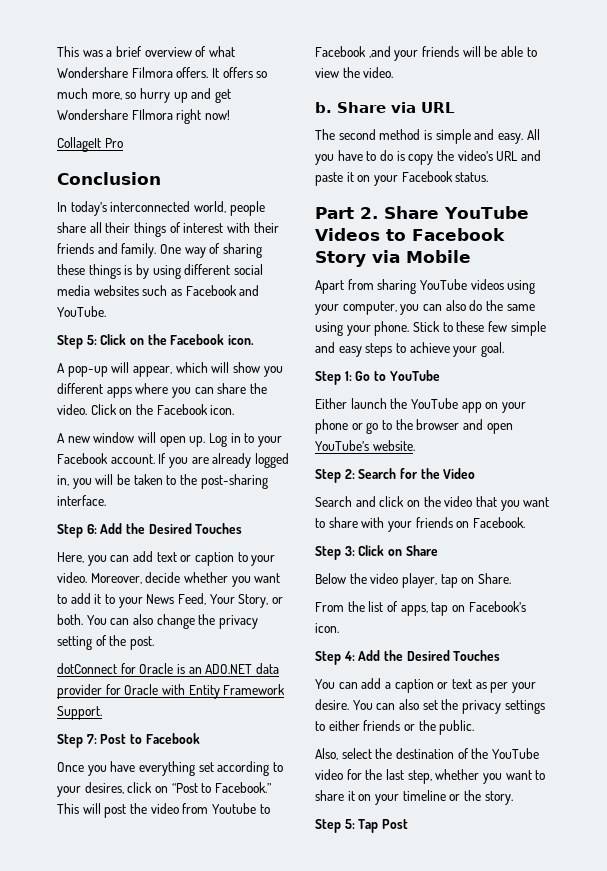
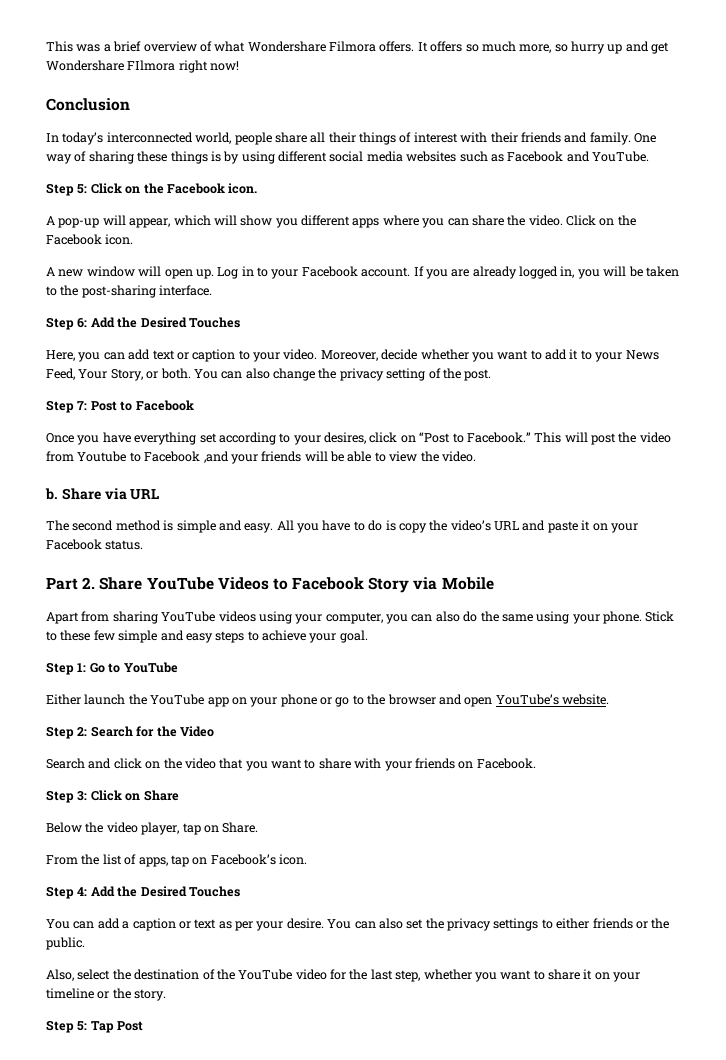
- CollageIt Pro
- dotConnect for Oracle is an ADO.NET data provider for Oracle with Entity Framework Support.

